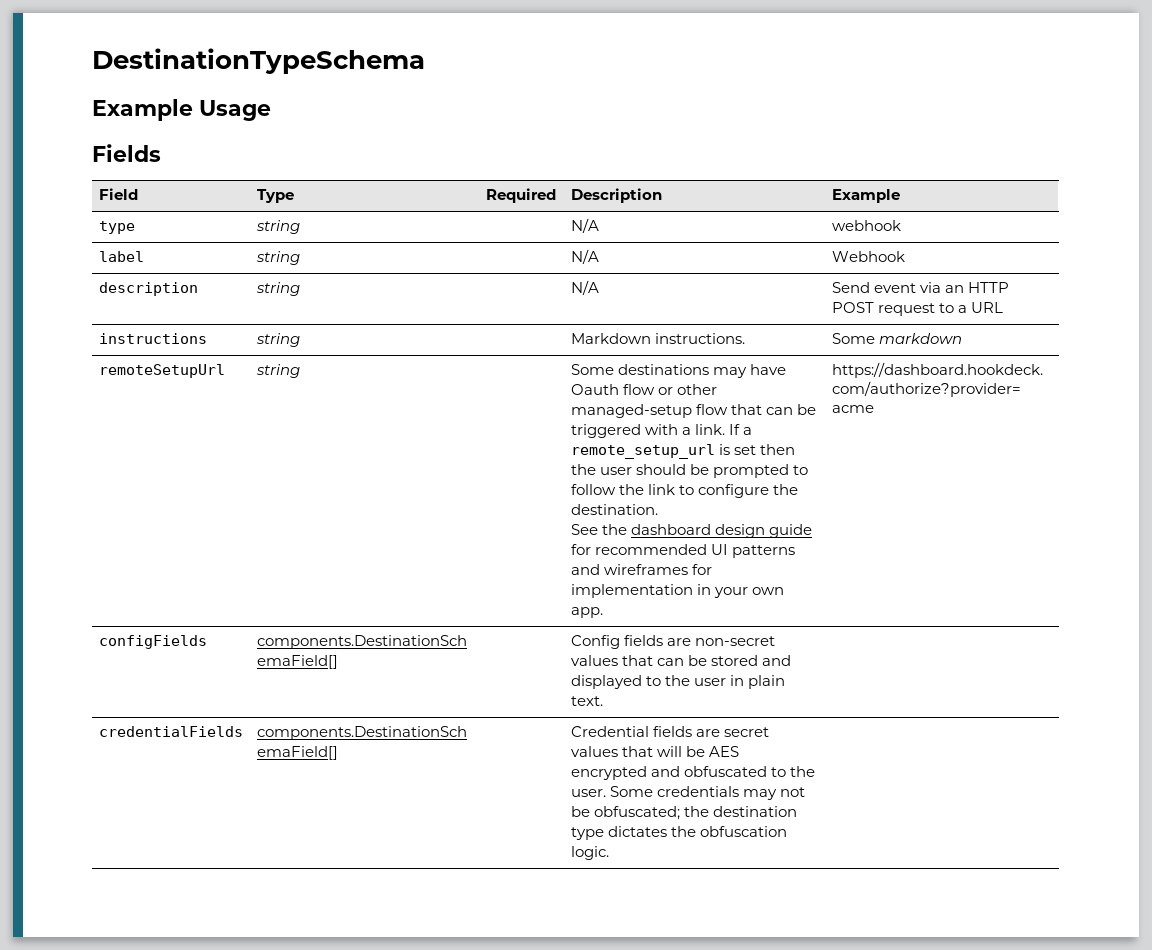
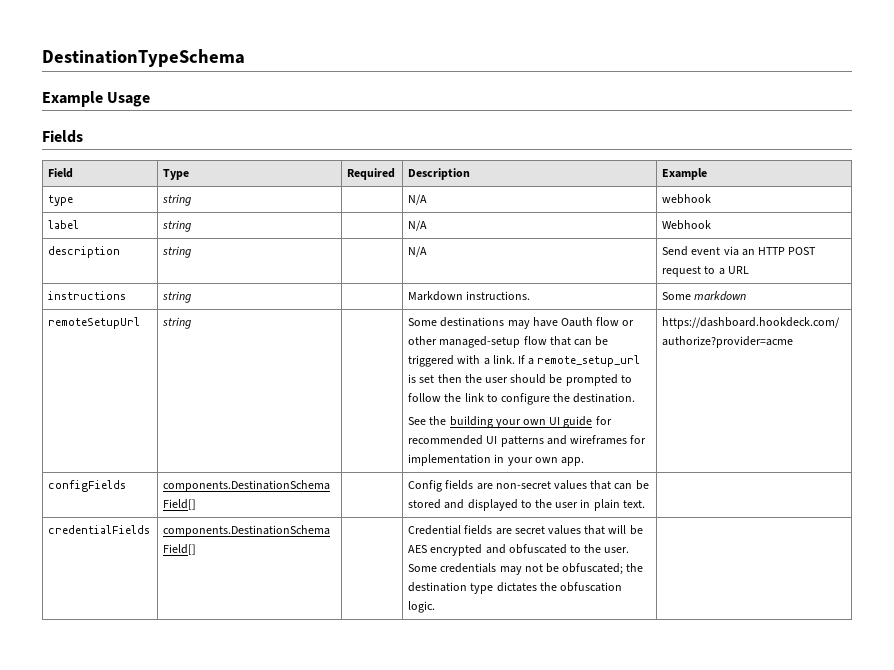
- See the dashboard design guide for recommended UI patterns and wireframes for implementation in your own app.
+ See the building your own UI guide for recommended UI patterns and wireframes for implementation in your own app.

